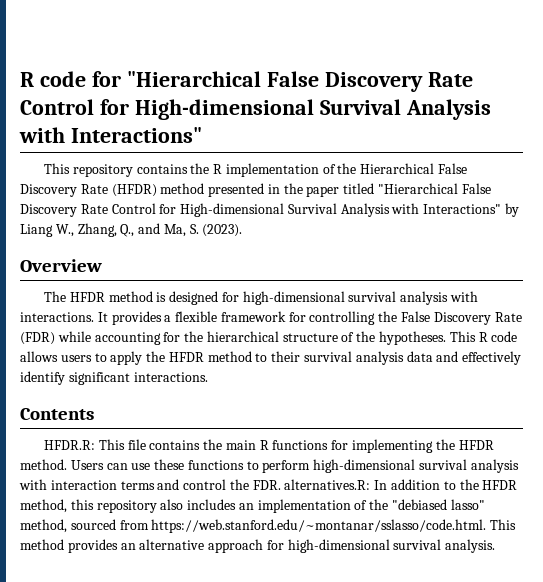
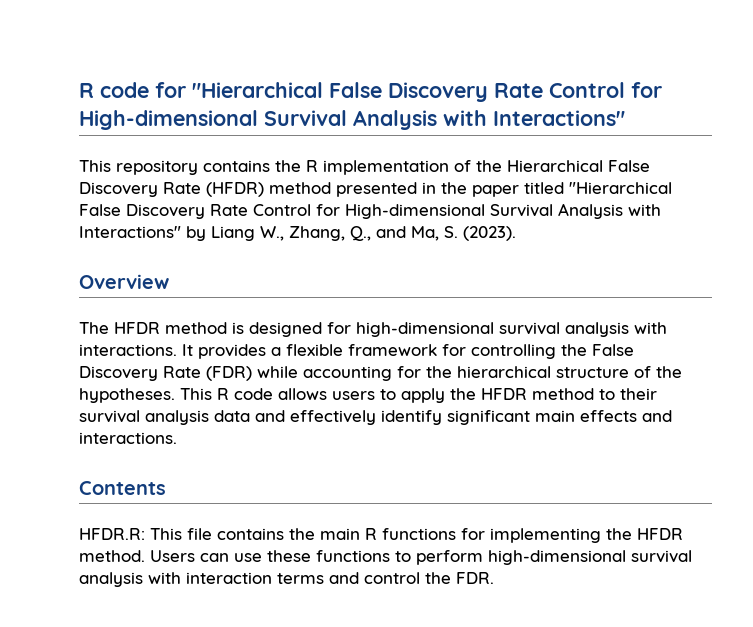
- This R code allows users to apply the HFDR method to their survival analysis data and effectively identify significant interactions.
+ This R code allows users to apply the HFDR method to their survival analysis data and effectively identify significant main effects and interactions.
- Users can use these functions to perform high-dimensional survival analysis with interaction terms and control the FDR. alternatives.R: In addition to the HFDR method, this repository also includes an implementation of the "debiased lasso" method, sourced from https://web.stanford.edu/~montanar/sslasso/code.html. This method provides an alternative approach for high-dimensional survival analysis.
+ Users can use these functions to perform high-dimensional survival analysis with interaction terms and control the FDR.

